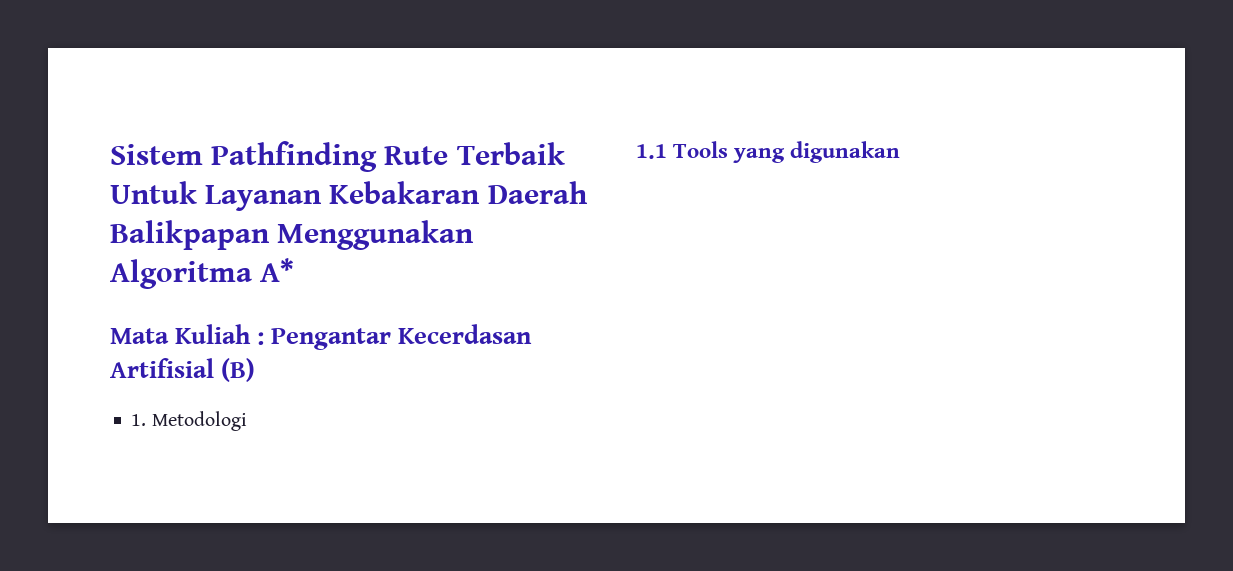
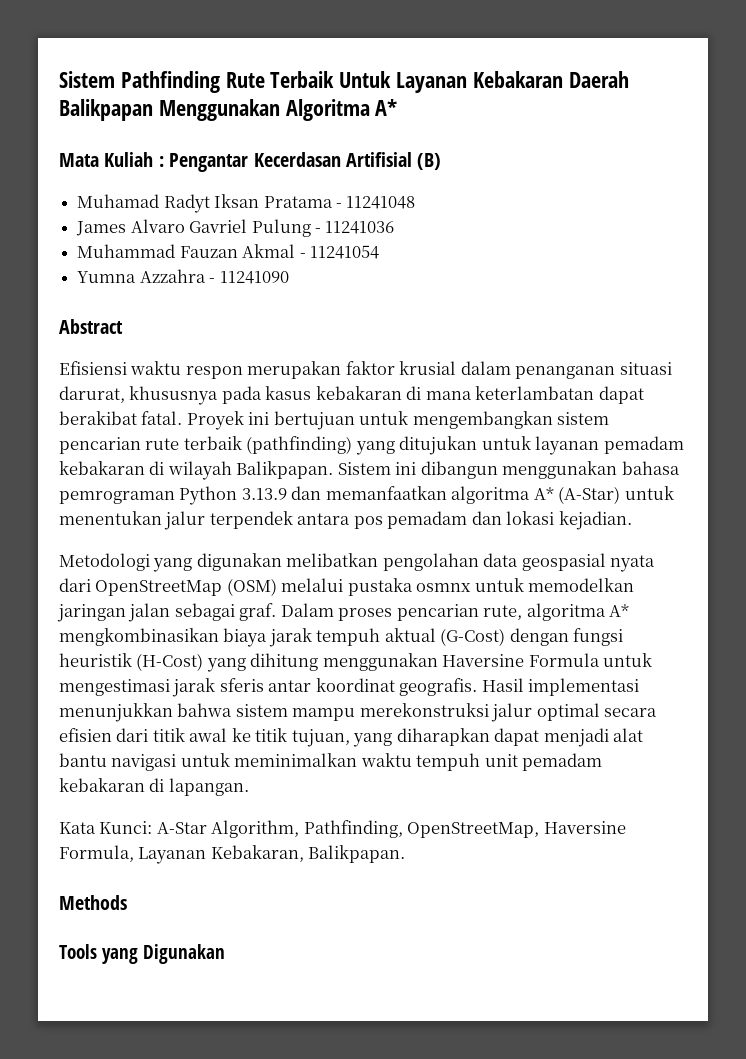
- 1. Metodologi
- 1.1 Tools yang digunakan
+ Muhamad Radyt Iksan Pratama - 11241048
+ James Alvaro Gavriel Pulung - 11241036
+ Muhammad Fauzan Akmal - 11241054
+ Yumna Azzahra - 11241090
+ Abstract
+ Efisiensi waktu respon merupakan faktor krusial dalam penanganan situasi darurat, khususnya pada kasus kebakaran di mana keterlambatan dapat berakibat fatal. Proyek ini bertujuan untuk mengembangkan sistem pencarian rute terbaik (pathfinding) yang ditujukan untuk layanan pemadam kebakaran di wilayah Balikpapan. Sistem ini dibangun menggunakan bahasa pemrograman Python 3.13.9 dan memanfaatkan algoritma A* (A-Star) untuk menentukan jalur terpendek antara pos pemadam dan lokasi kejadian.
+ Metodologi yang digunakan melibatkan pengolahan data geospasial nyata dari OpenStreetMap (OSM) melalui pustaka osmnx untuk memodelkan jaringan jalan sebagai graf. Dalam proses pencarian rute, algoritma A* mengkombinasikan biaya jarak tempuh aktual (G-Cost) dengan fungsi heuristik (H-Cost) yang dihitung menggunakan Haversine Formula untuk mengestimasi jarak sferis antar koordinat geografis. Hasil implementasi menunjukkan bahwa sistem mampu merekonstruksi jalur optimal secara efisien dari titik awal ke titik tujuan, yang diharapkan dapat menjadi alat bantu navigasi untuk meminimalkan waktu tempuh unit pemadam kebakaran di lapangan.
+ Kata Kunci: A-Star Algorithm, Pathfinding, OpenStreetMap, Haversine Formula, Layanan Kebakaran, Balikpapan.
+ Methods
+ Tools yang Digunakan

